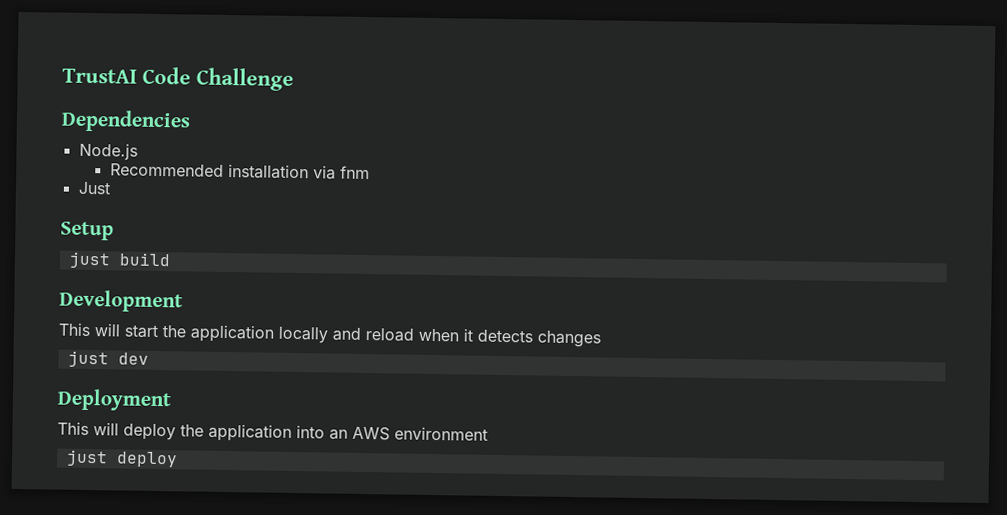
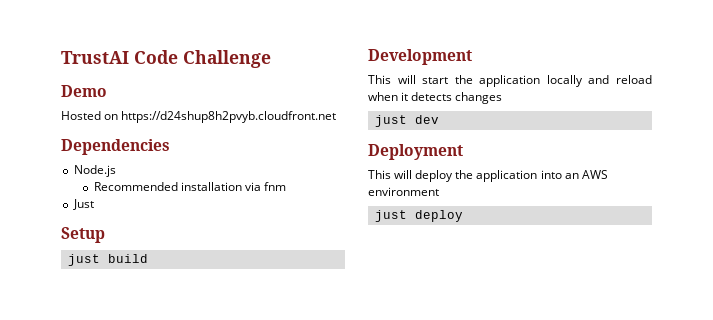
+ Demo
+ Hosted on https://d24shup8h2pvyb.cloudfront.net

